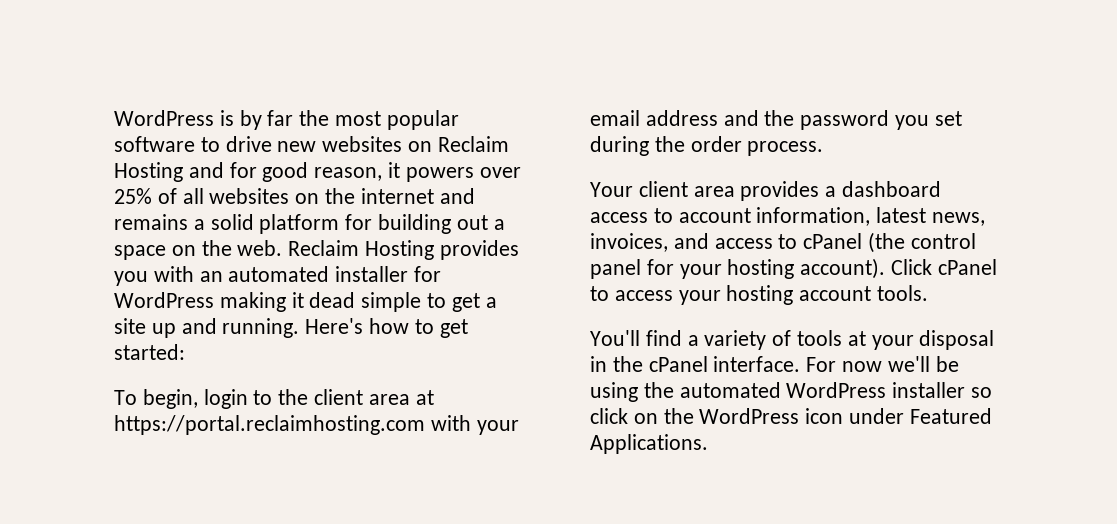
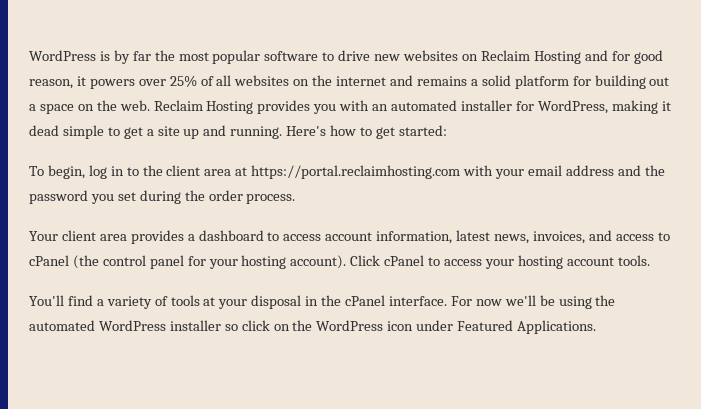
- Reclaim Hosting provides you with an automated installer for WordPress making it dead simple to get a site up and running.
+ Reclaim Hosting provides you with an automated installer for WordPress, making it dead simple to get a site up and running.
- To begin, login to the client area at https://portal.reclaimhosting.com with your email address and the password you set during the order process.
+ To begin, log in to the client area at https://portal.reclaimhosting.com with your email address and the password you set during the order process.
- Your client area provides a dashboard access to account information, latest news, invoices, and access to cPanel (the control panel for your hosting account).
+ Your client area provides a dashboard to access account information, latest news, invoices, and access to cPanel (the control panel for your hosting account).

